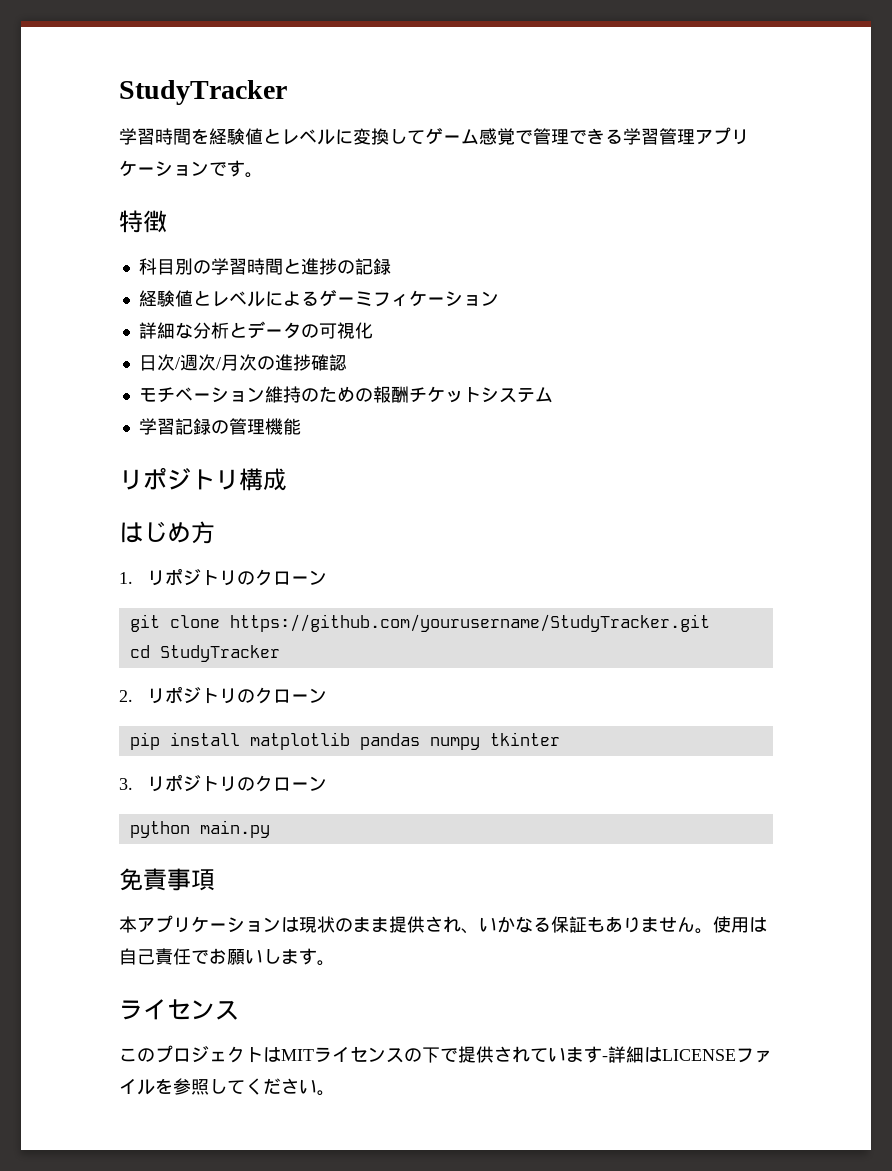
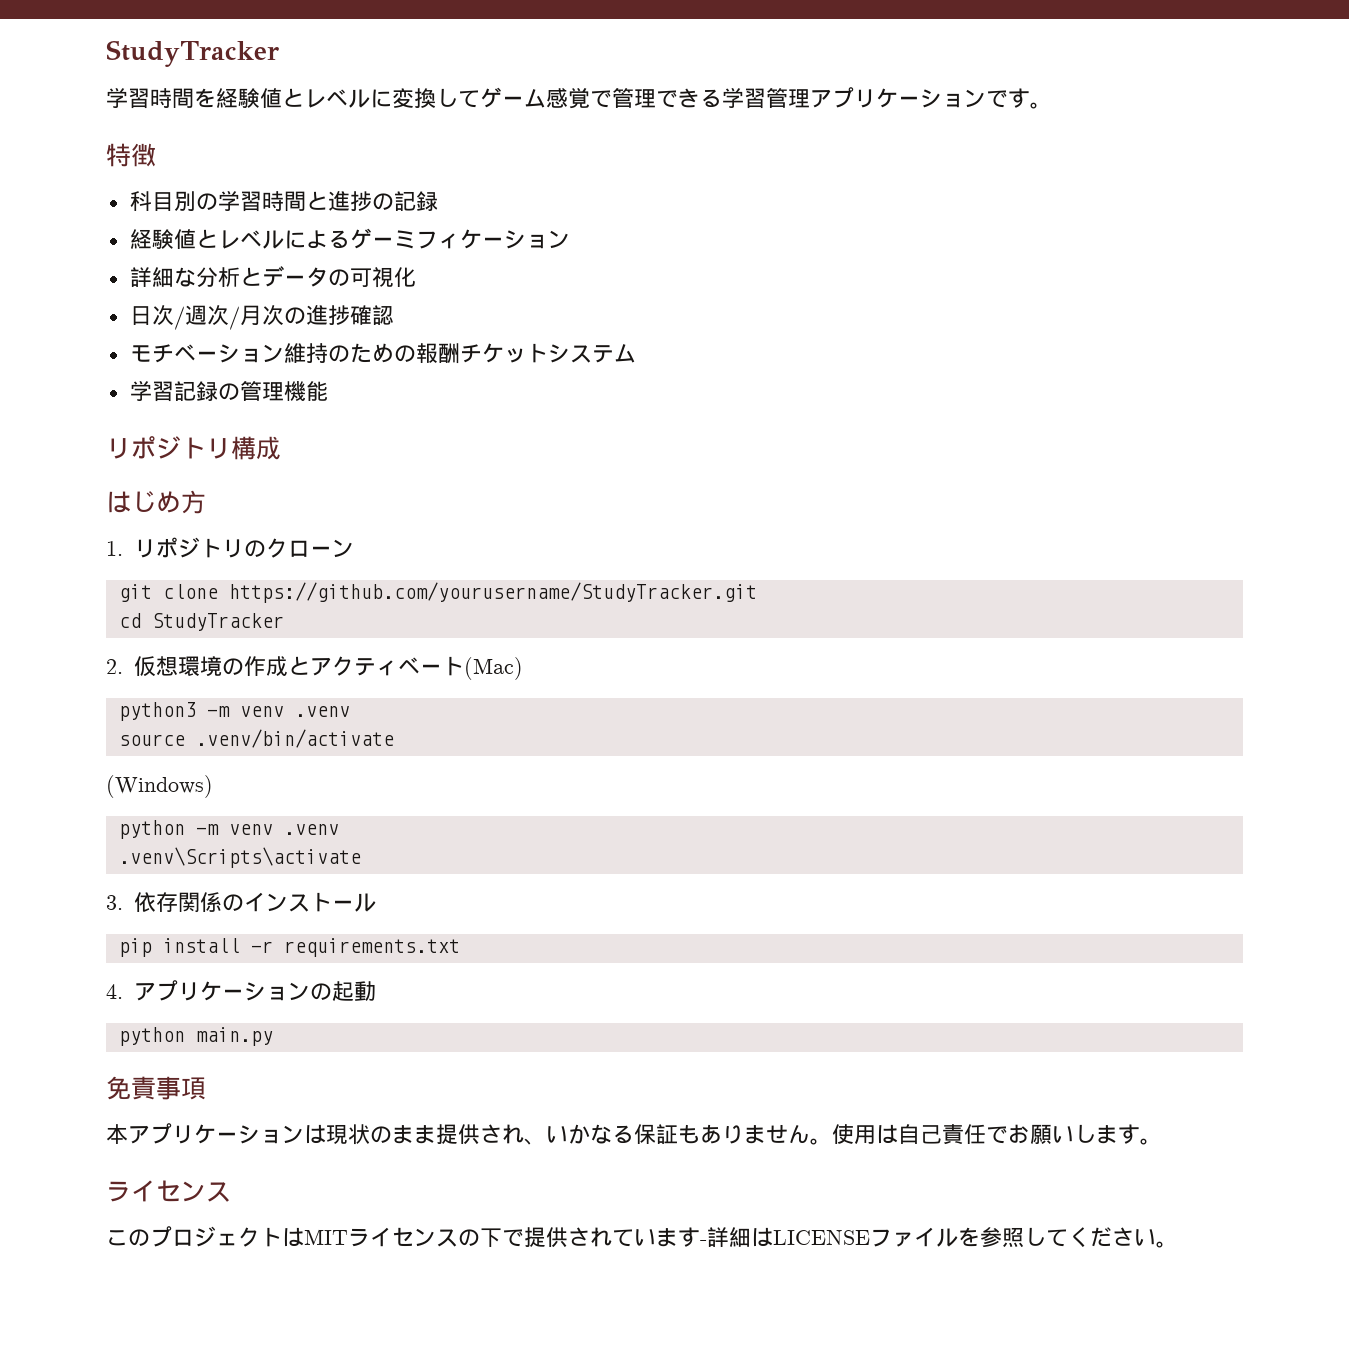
- 2.リポジトリのクローン
- pip install matplotlib pandas numpy tkinter
- 3.リポジトリのクローン
+ 2.仮想環境の作成とアクティベート(Mac)
+ python3 -m venv .venv
+ source .venv/bin/activate
+ (Windows)
+ python -m venv .venv
+ .venv\Scripts\activate
+ 3.依存関係のインストール
+ pip install -r requirements.txt
+ 4.アプリケーションの起動

